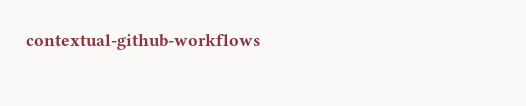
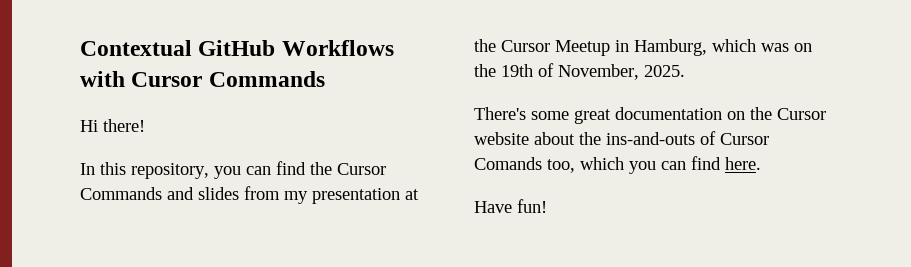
- contextual-github-workflows
+ Contextual GitHub Workflows with Cursor Commands
+ Hi there!
+ In this repository, you can find the Cursor Commands and slides from my presentation at the Cursor Meetup in Hamburg, which was on the 19th of November, 2025.
+ There's some great documentation on the Cursor website about the ins-and-outs of Cursor Comands too, which you can find here.
+ Have fun!

